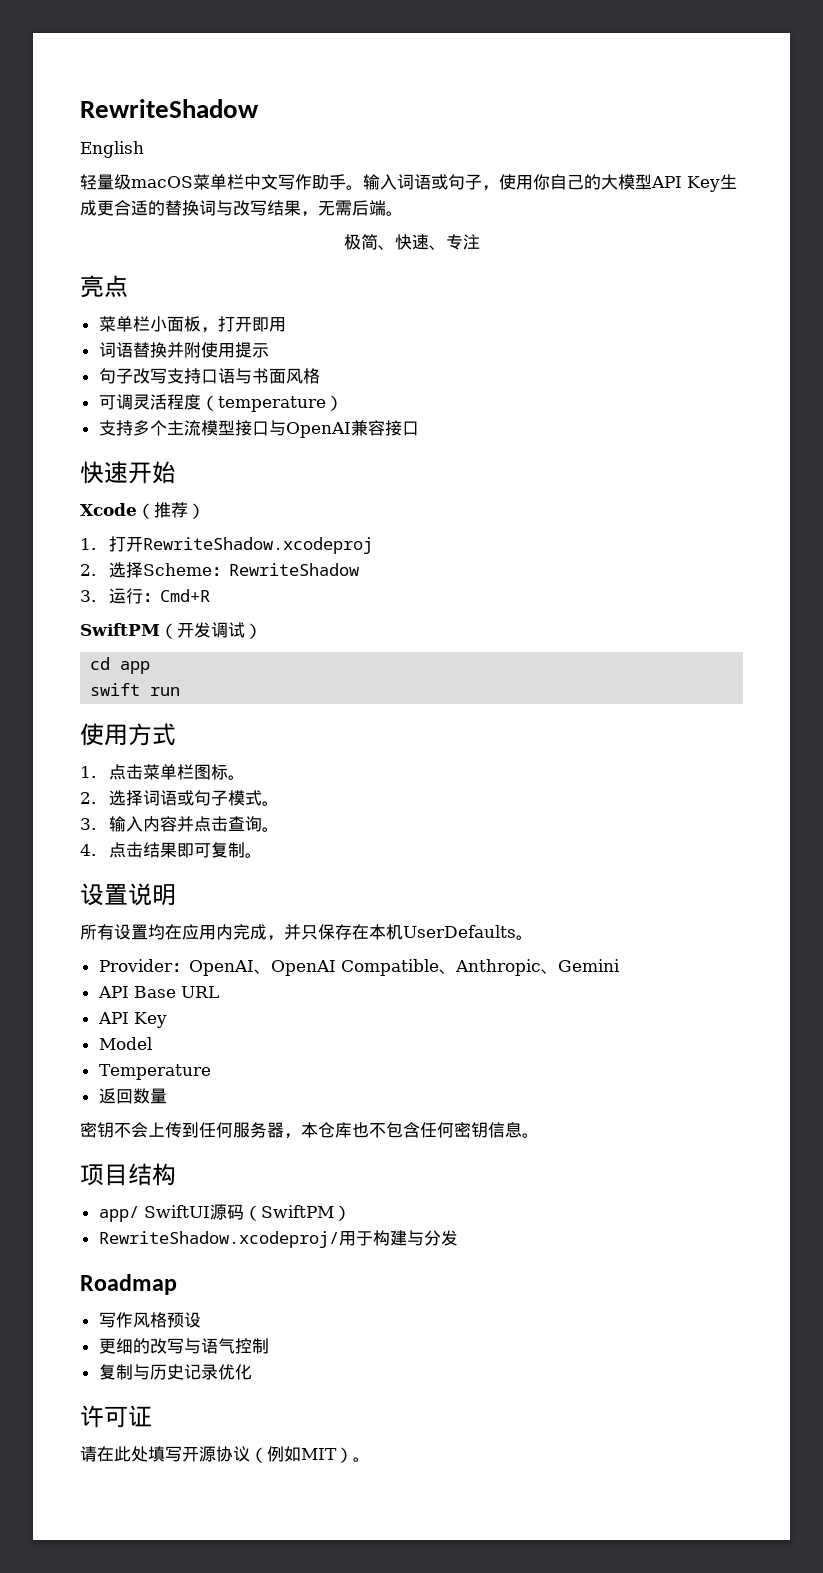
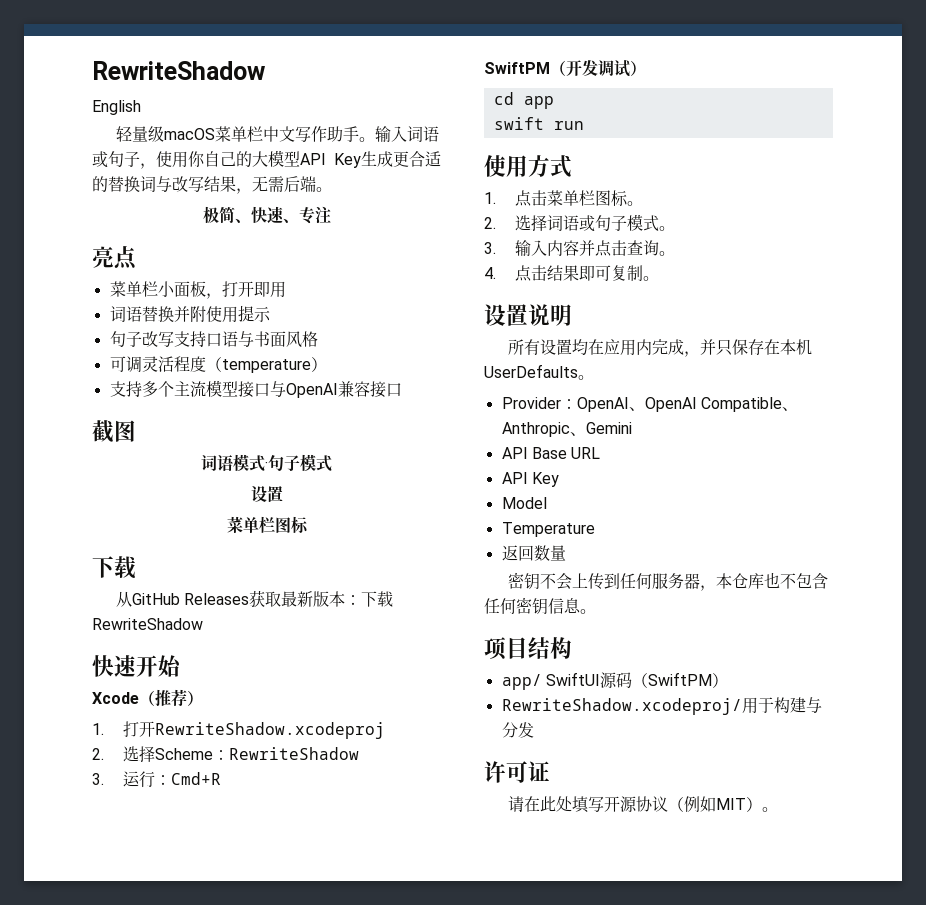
+ 截图
+ 词语模式·句子模式
+ 设置
+ 菜单栏图标
+ 下载
+ 从GitHub Releases获取最新版本：下载RewriteShadow
- Roadmap
- 写作风格预设
- 更细的改写与语气控制
- 复制与历史记录优化

